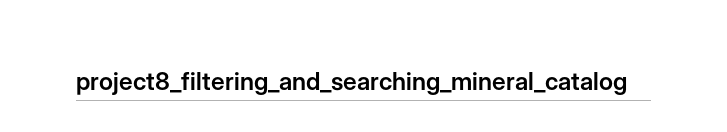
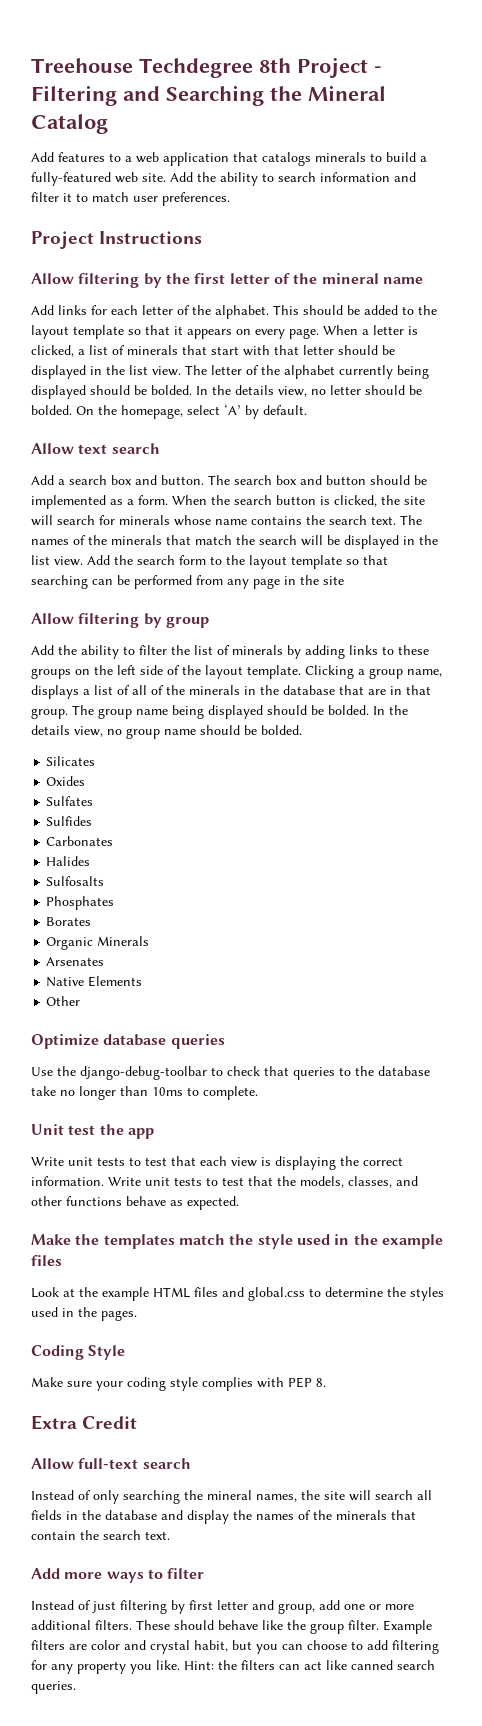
- project8_filtering_and_searching_mineral_catalog
+ Treehouse Techdegree 8th Project - Filtering and Searching the Mineral Catalog
+ Add features to a web application that catalogs minerals to build a fully-featured web site. Add the ability to search information and filter it to match user preferences.
+ Project Instructions
+ Allow filtering by the first letter of the mineral name
+ Add links for each letter of the alphabet. This should be added to the layout template so that it appears on every page. When a letter is clicked, a list of minerals that start with that letter should be displayed in the list view. The letter of the alphabet currently being displayed should be bolded. In the details view, no letter should be bolded. On the homepage, select ‘A’ by default.
+ Allow text search
+ Add a search box and button. The search box and button should be implemented as a form. When the search button is clicked, the site will search for minerals whose name contains the search text. The names of the minerals that match the search will be displayed in the list view. Add the search form to the layout template so that searching can be performed from any page in the site
+ Allow filtering by group
+ Add the ability to filter the list of minerals by adding links to these groups on the left side of the layout template. Clicking a group name, displays a list of all of the minerals in the database that are in that group. The group name being displayed should be bolded. In the details view, no group name should be bolded.
+ Silicates
+ Oxides
+ Sulfates
+ Sulfides
+ Carbonates
+ Halides
+ Sulfosalts
+ Phosphates
+ Borates
+ Organic Minerals
+ Arsenates
+ Native Elements
+ Other
+ Optimize database queries
+ Use the django-debug-toolbar to check that queries to the database take no longer than 10ms to complete.
+ Unit test the app
+ Write unit tests to test that each view is displaying the correct information. Write unit tests to test that the models, classes, and other functions behave as expected.
+ Make the templates match the style used in the example files
+ Look at the example HTML files and global.css to determine the styles used in the pages.
+ Coding Style
+ Make sure your coding style complies with PEP 8.
+ Extra Credit
+ Allow full-text search
+ Instead of only searching the mineral names, the site will search all fields in the database and display the names of the minerals that contain the search text.
+ Add more ways to filter
+ Instead of just filtering by first letter and group, add one or more additional filters. These should behave like the group filter. Example filters are color and crystal habit, but you can choose to add filtering for any property you like. Hint: the filters can act like canned search queries.

